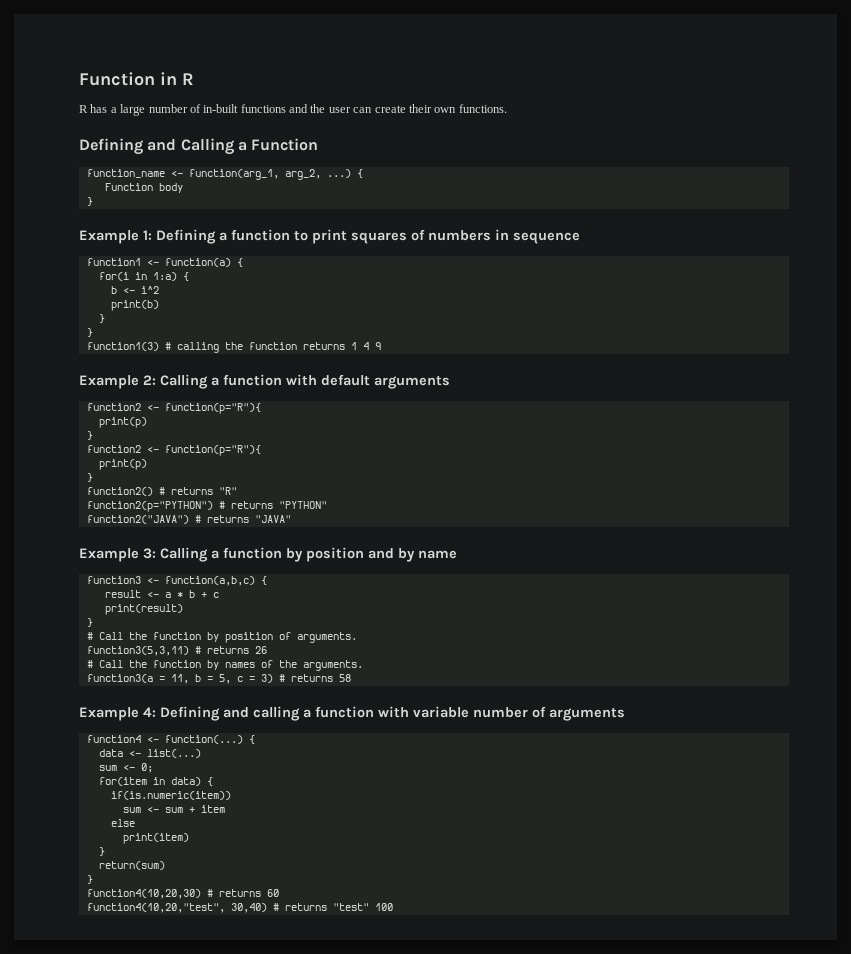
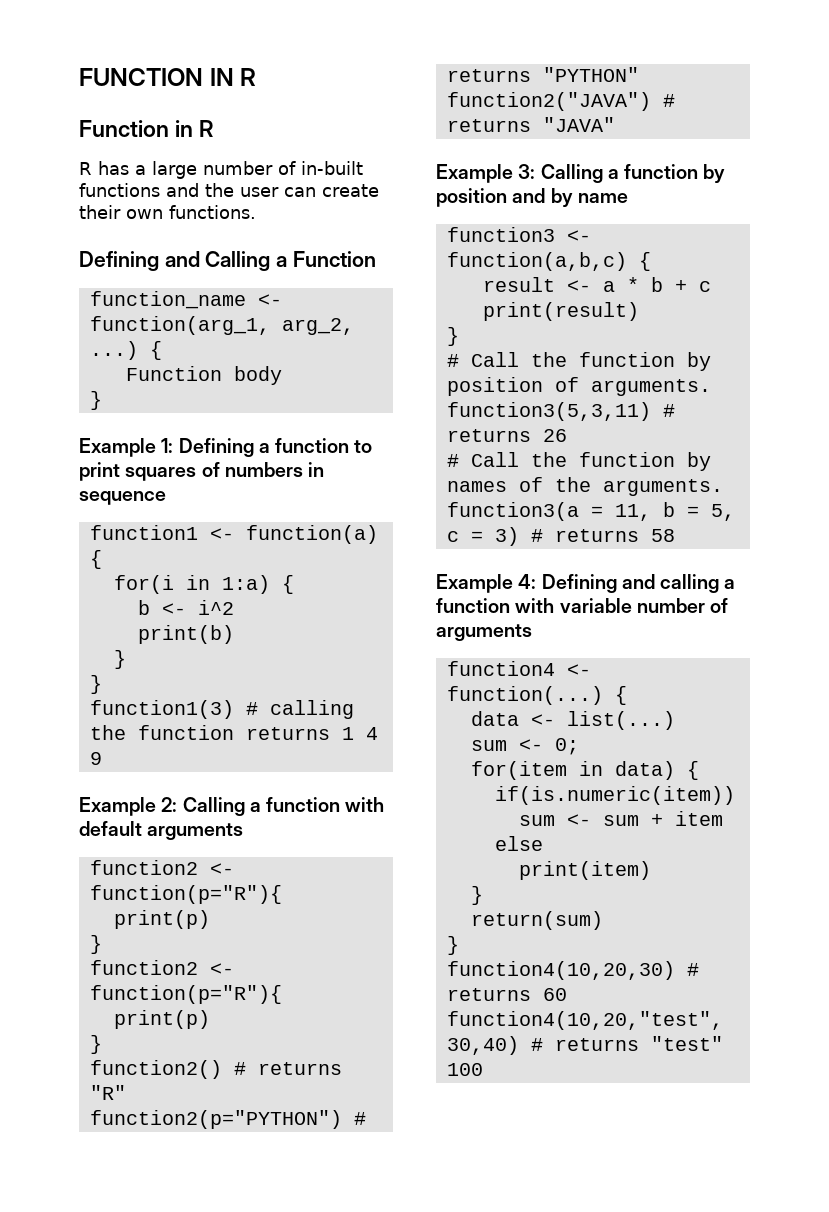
+ FUNCTION IN R

